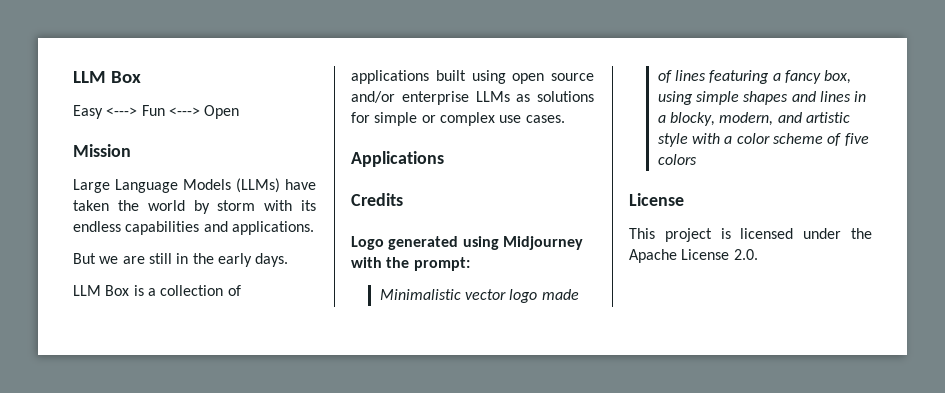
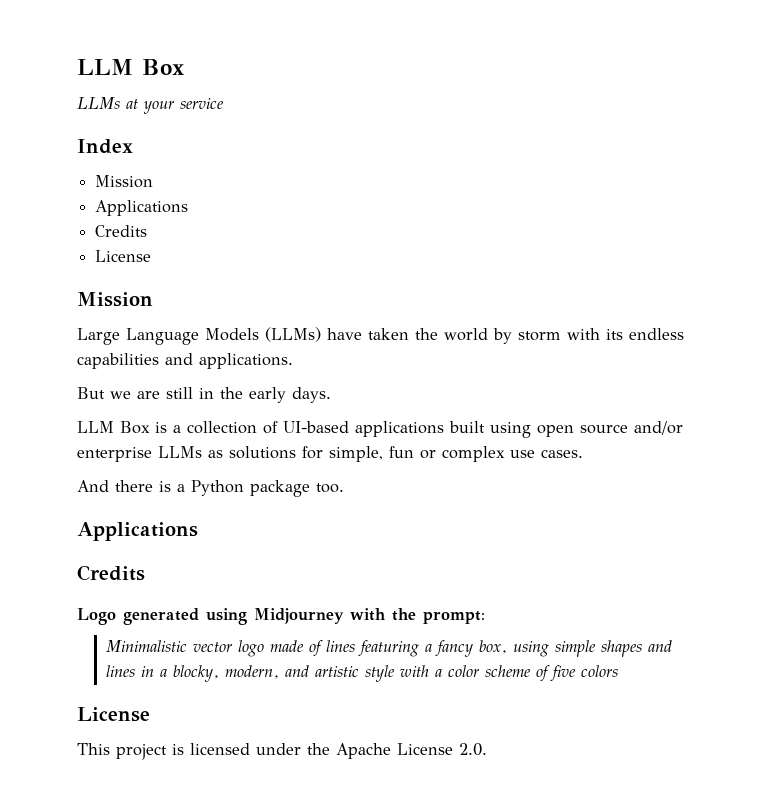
- Easy <---> Fun <---> Open
+ LLMs at your service
+ Index
+ Mission
+ Applications
+ Credits
+ License
- LLM Box is a collection of applications built using open source and/or enterprise LLMs as solutions for simple or complex use cases.
+ LLM Box is a collection of UI-based applications built using open source and/or enterprise LLMs as solutions for simple, fun or complex use cases.
+ And there is a Python package too.

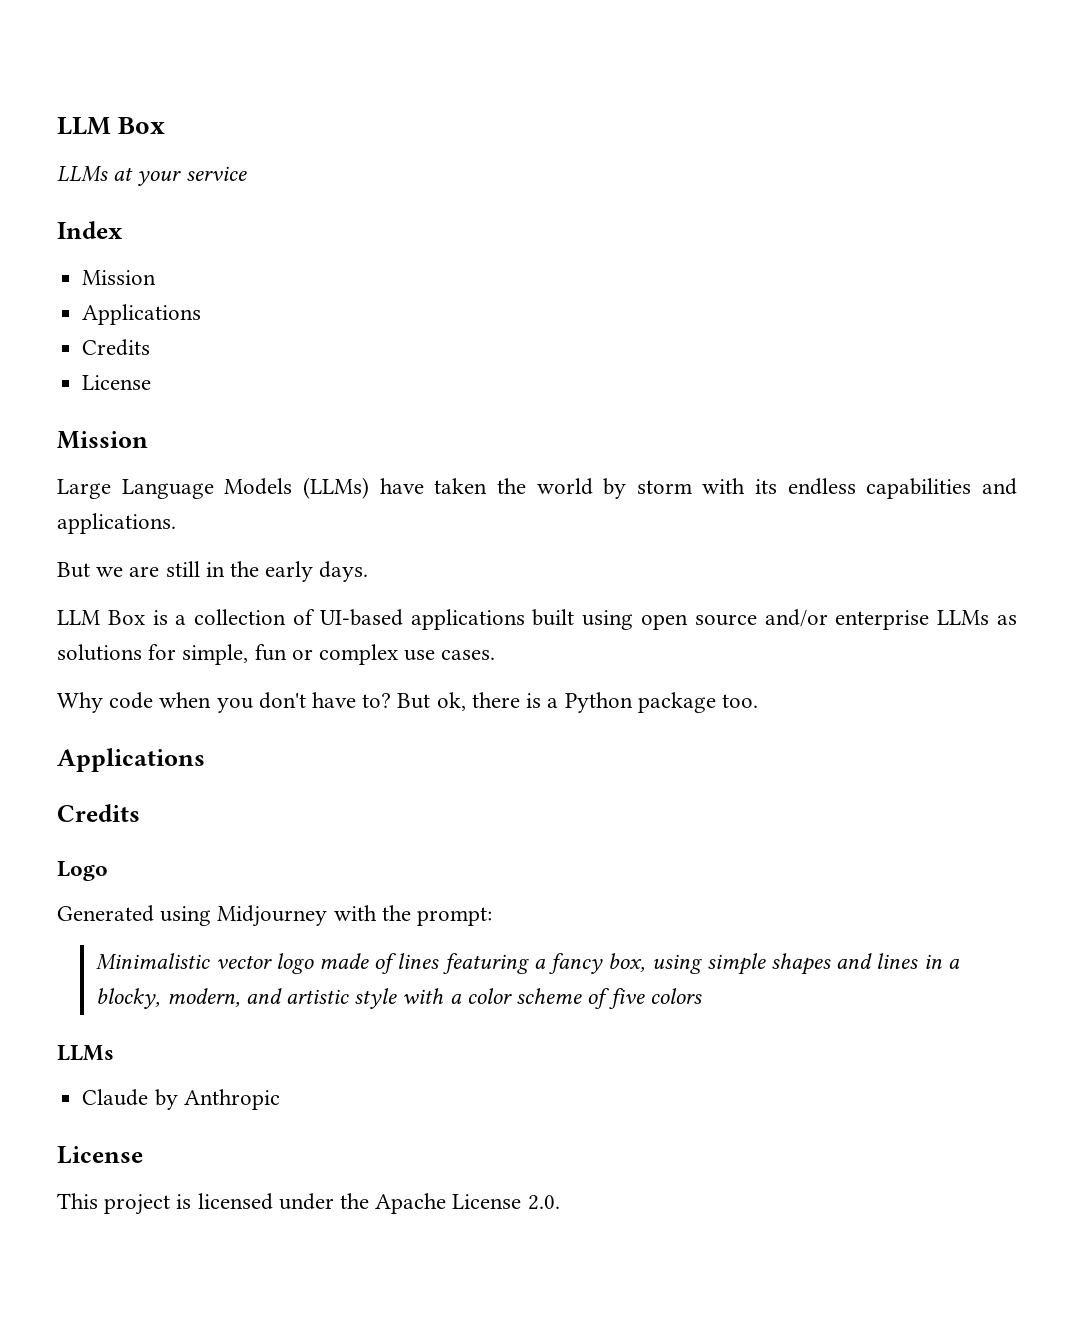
- And there is a Python package too.
+ Why code when you don't have to? But ok, there is a Python package too.
- Logo generated using Midjourney with the prompt:
+ Logo
+ Generated using Midjourney with the prompt:
  Minimalistic vector logo made of lines featuring a fancy box, using simple shapes and lines in a blocky, modern, and artistic style with a color scheme of five colors
+ LLMs
+ Claude by Anthropic

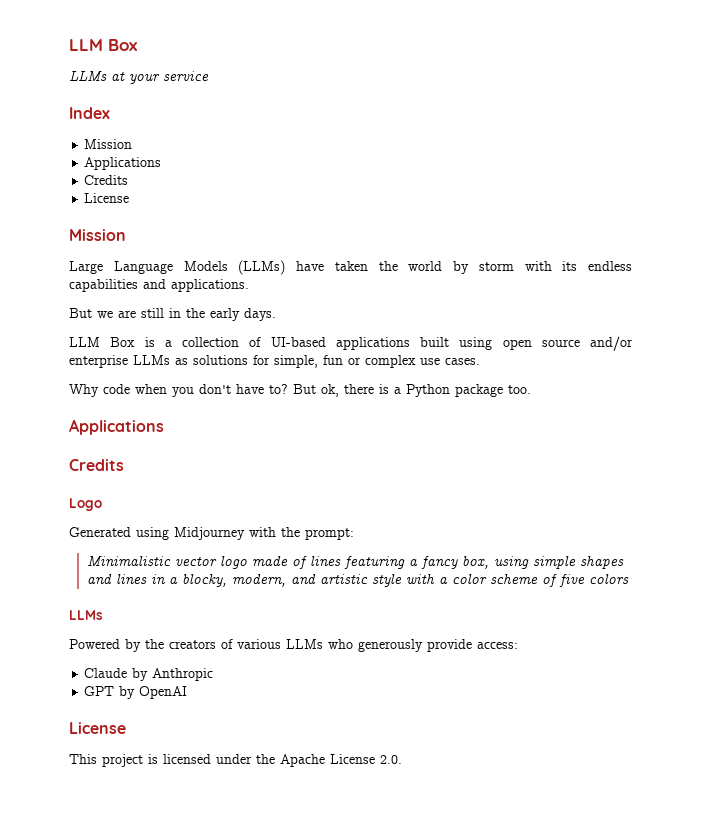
+ Powered by the creators of various LLMs who generously provide access:
+ GPT by OpenAI

